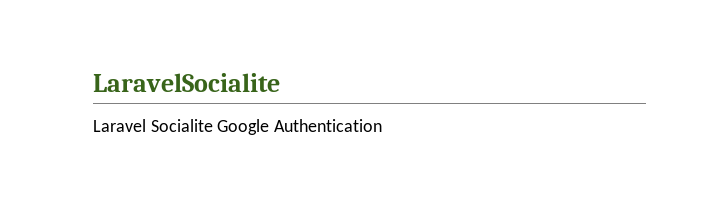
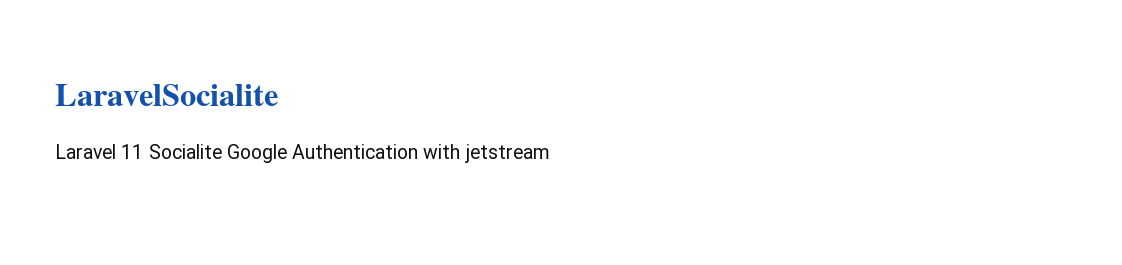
- Laravel Socialite Google Authentication
+ Laravel 11 Socialite Google Authentication with jetstream

